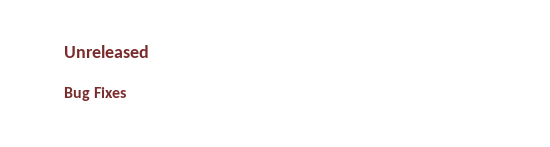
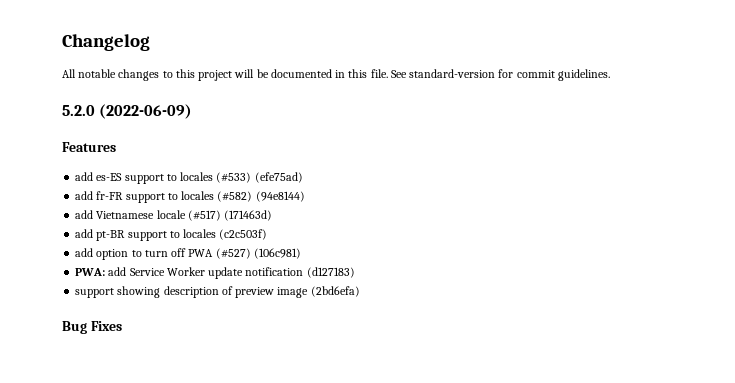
- Unreleased
+ Changelog
+ All notable changes to this project will be documented in this file. See standard-version for commit guidelines.
+ 5.2.0 (2022-06-09)
+ Features
+ add es-ES support to locales (#533) (efe75ad)
+ add fr-FR support to locales (#582) (94e8144)
+ add Vietnamese locale (#517) (171463d)
+ add pt-BR support to locales (c2c503f)
+ add option to turn off PWA (#527) (106c981)
+ PWA: add Service Worker update notification (d127183)
+ support showing description of preview image (2bd6efa)

